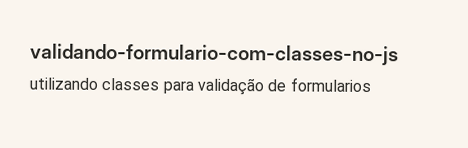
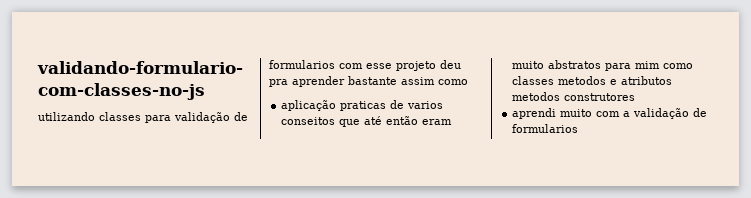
- utilizando classes para validação de formularios
+ utilizando classes para validação de formularios com esse projeto deu pra aprender bastante assim como
+ aplicação praticas de varios conseitos que até então eram muito abstratos para mim como classes metodos e atributos metodos construtores
+ aprendi muito com a validação de formularios

